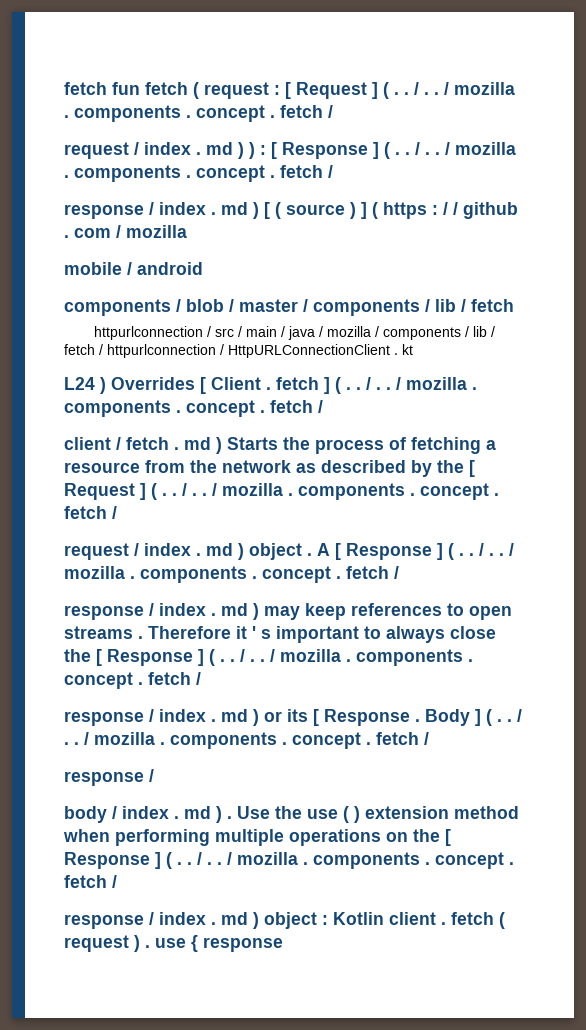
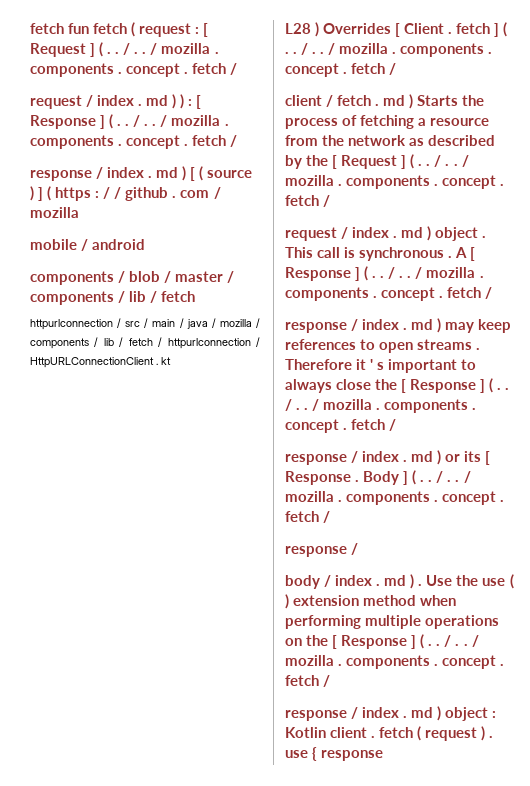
- L24 ) Overrides [ Client . fetch ] ( . .
+ L28 ) Overrides [ Client . fetch ] ( . .
+ This call is synchronous .

